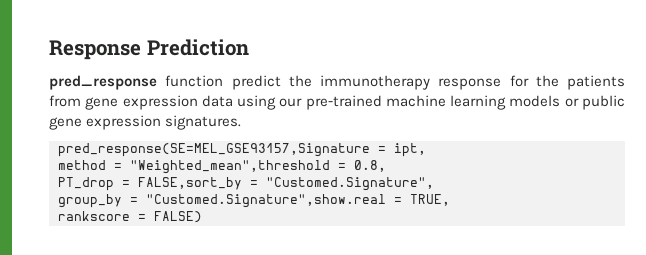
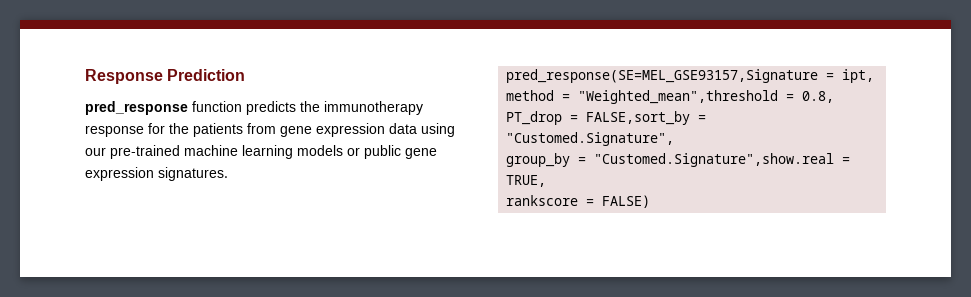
- pred_response function predict the immunotherapy response for the patients from gene expression data using our pre-trained machine learning models or public gene expression signatures.
+ pred_response function predicts the immunotherapy response for the patients from gene expression data using our pre-trained machine learning models or public gene expression signatures.

